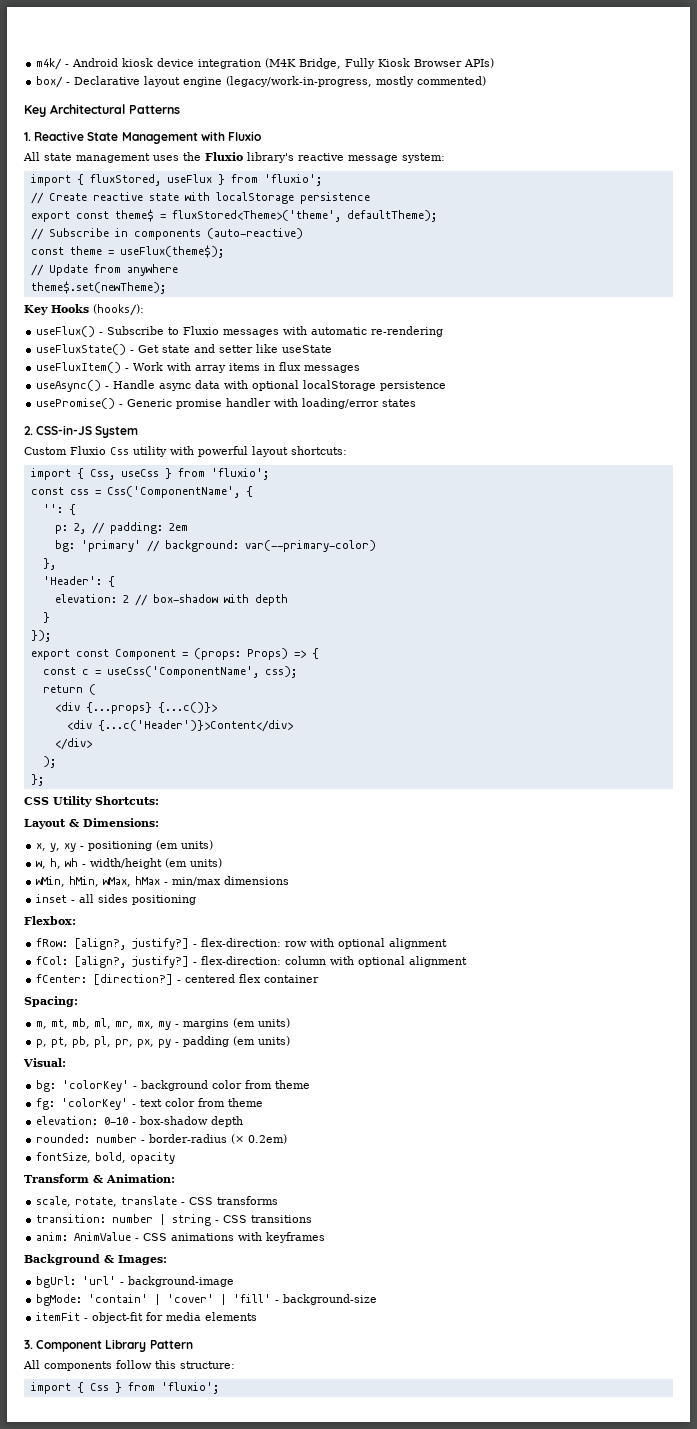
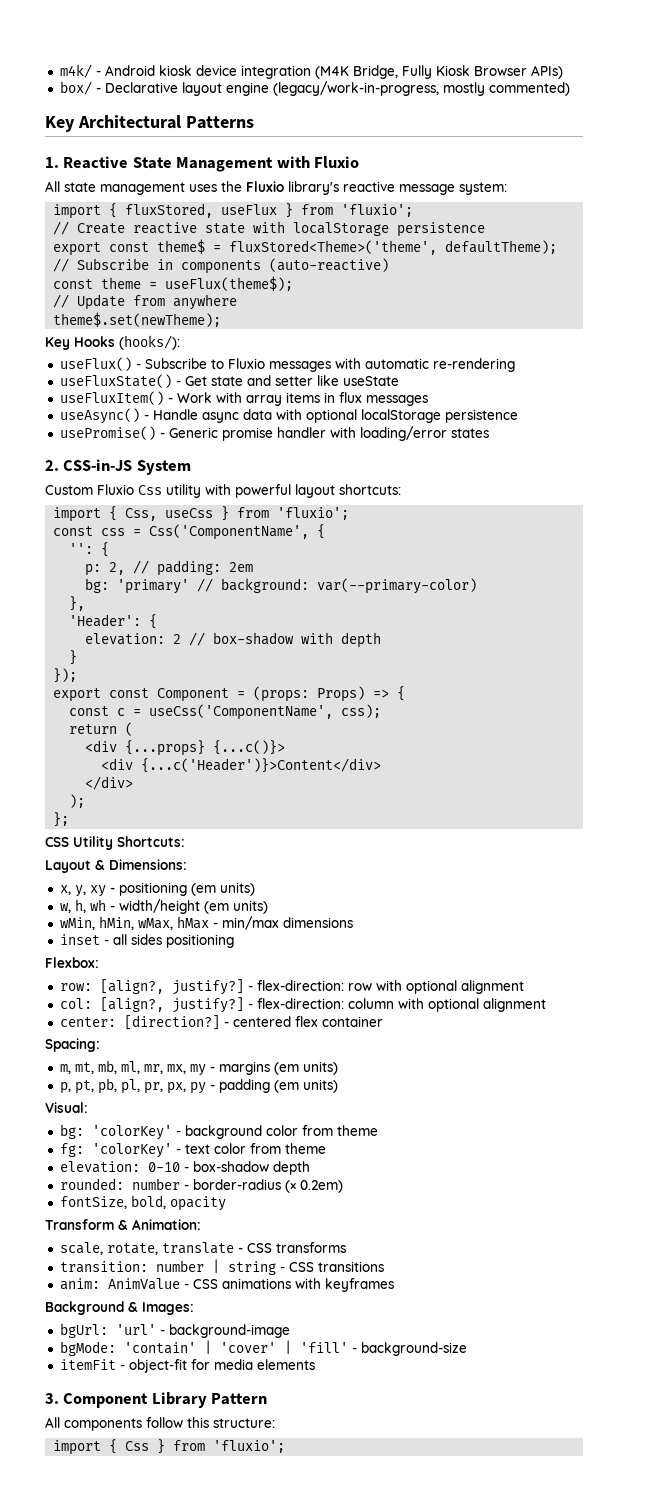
- fRow: [align?, justify?]
+ row: [align?, justify?]
- fCol: [align?, justify?]
+ col: [align?, justify?]
- fCenter: [direction?]
+ center: [direction?]

